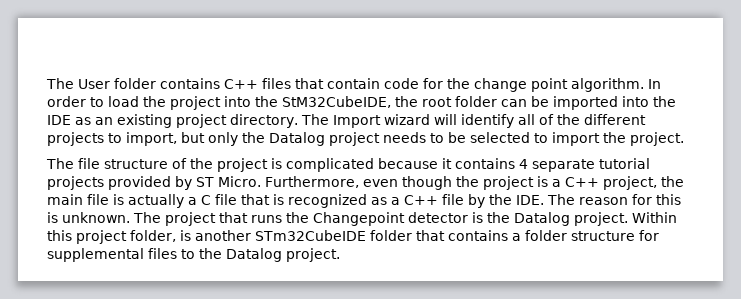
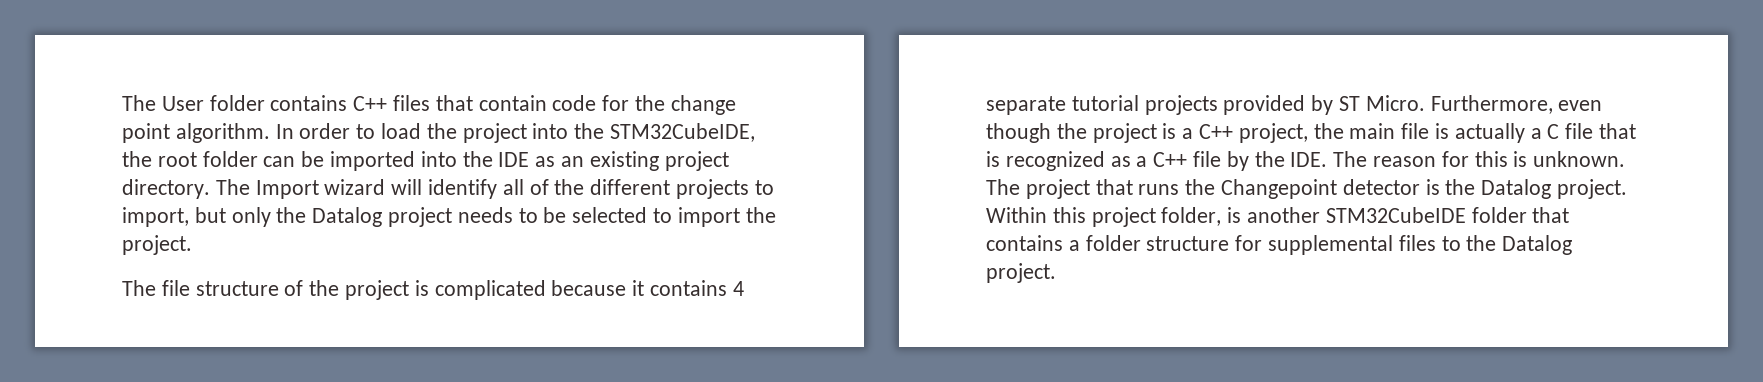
- In order to load the project into the StM32CubeIDE, the root folder can be imported into the IDE as an existing project directory.
+ In order to load the project into the STM32CubeIDE, the root folder can be imported into the IDE as an existing project directory.
- Within this project folder, is another STm32CubeIDE folder that contains a folder structure for supplemental files to the Datalog project.
+ Within this project folder, is another STM32CubeIDE folder that contains a folder structure for supplemental files to the Datalog project.

